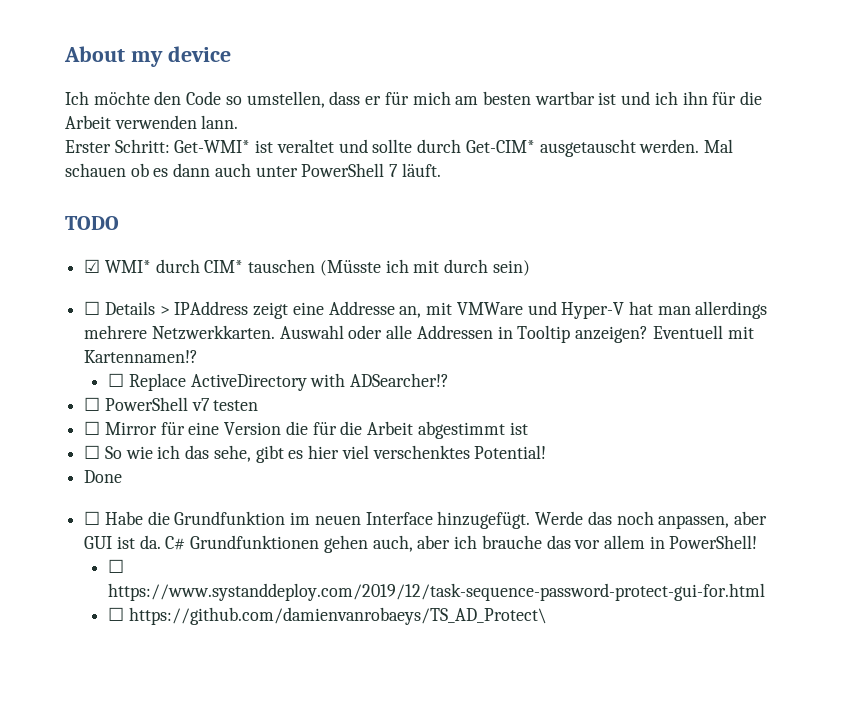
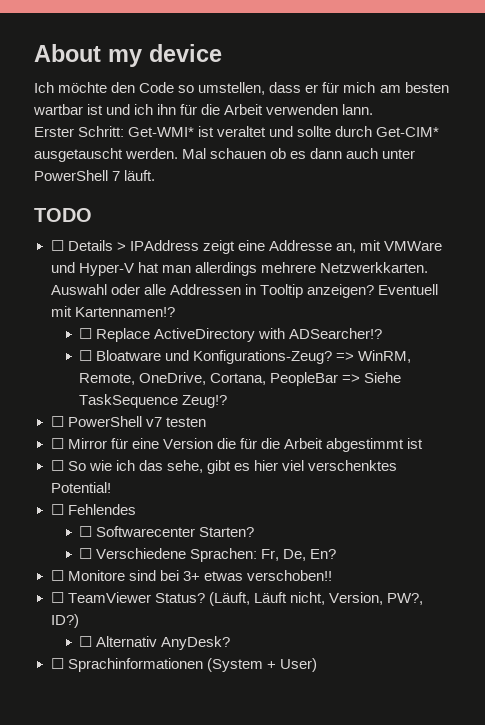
- ☑ WMI* durch CIM* tauschen (Müsste ich mit durch sein)
+ ☐ Bloatware und Konfigurations-Zeug? => WinRM, Remote, OneDrive, Cortana, PeopleBar => Siehe TaskSequence Zeug!?
- Done
- ☐ Habe die Grundfunktion im neuen Interface hinzugefügt. Werde das noch anpassen, aber GUI ist da. C# Grundfunktionen gehen auch, aber ich brauche das vor allem in PowerShell!
- ☐ https://www.systanddeploy.com/2019/12/task-sequence-password-protect-gui-for.html
- ☐ https://github.com/damienvanrobaeys/TS_AD_Protect\
+ ☐ Fehlendes
+ ☐ Softwarecenter Starten?
+ ☐ Verschiedene Sprachen: Fr, De, En?
+ ☐ Monitore sind bei 3+ etwas verschoben!!
+ ☐ TeamViewer Status? (Läuft, Läuft nicht, Version, PW?, ID?)
+ ☐ Alternativ AnyDesk?
+ ☐ Sprachinformationen (System + User)

